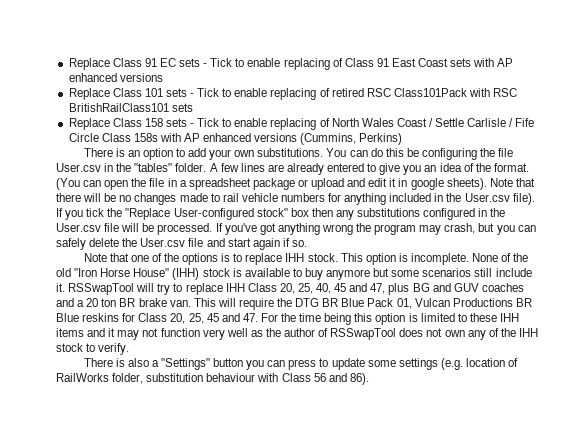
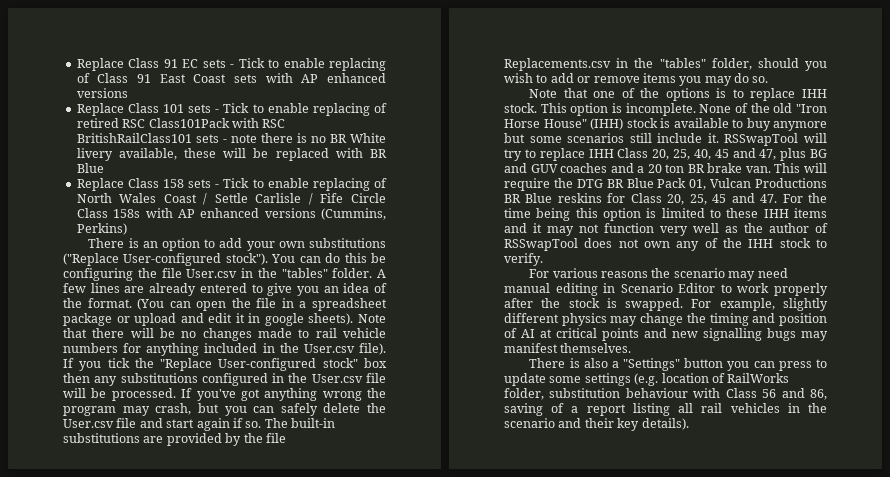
- Replace Class 101 sets - Tick to enable replacing of retired RSC Class101Pack with RSC BritishRailClass101 sets
+ Replace Class 101 sets - Tick to enable replacing of retired RSC Class101Pack with RSC BritishRailClass101 sets - note there is no BR White livery available, these will be replaced with BR Blue
- There is an option to add your own substitutions.
+ There is an option to add your own substitutions ("Replace User-configured stock").
+ The built-in substitutions are provided by the file Replacements.csv in the "tables" folder, should you wish to add or remove items you may do so.
+ For various reasons the scenario may need manual editing in Scenario Editor to work properly after the stock is swapped. For example, slightly different physics may change the timing and position of AI at critical points and new signalling bugs may manifest themselves.
- There is also a "Settings" button you can press to update some settings (e.g. location of RailWorks folder, substitution behaviour with Class 56 and 86).
+ There is also a "Settings" button you can press to update some settings (e.g. location of RailWorks folder, substitution behaviour with Class 56 and 86, saving of a report listing all rail vehicles in the scenario and their key details).

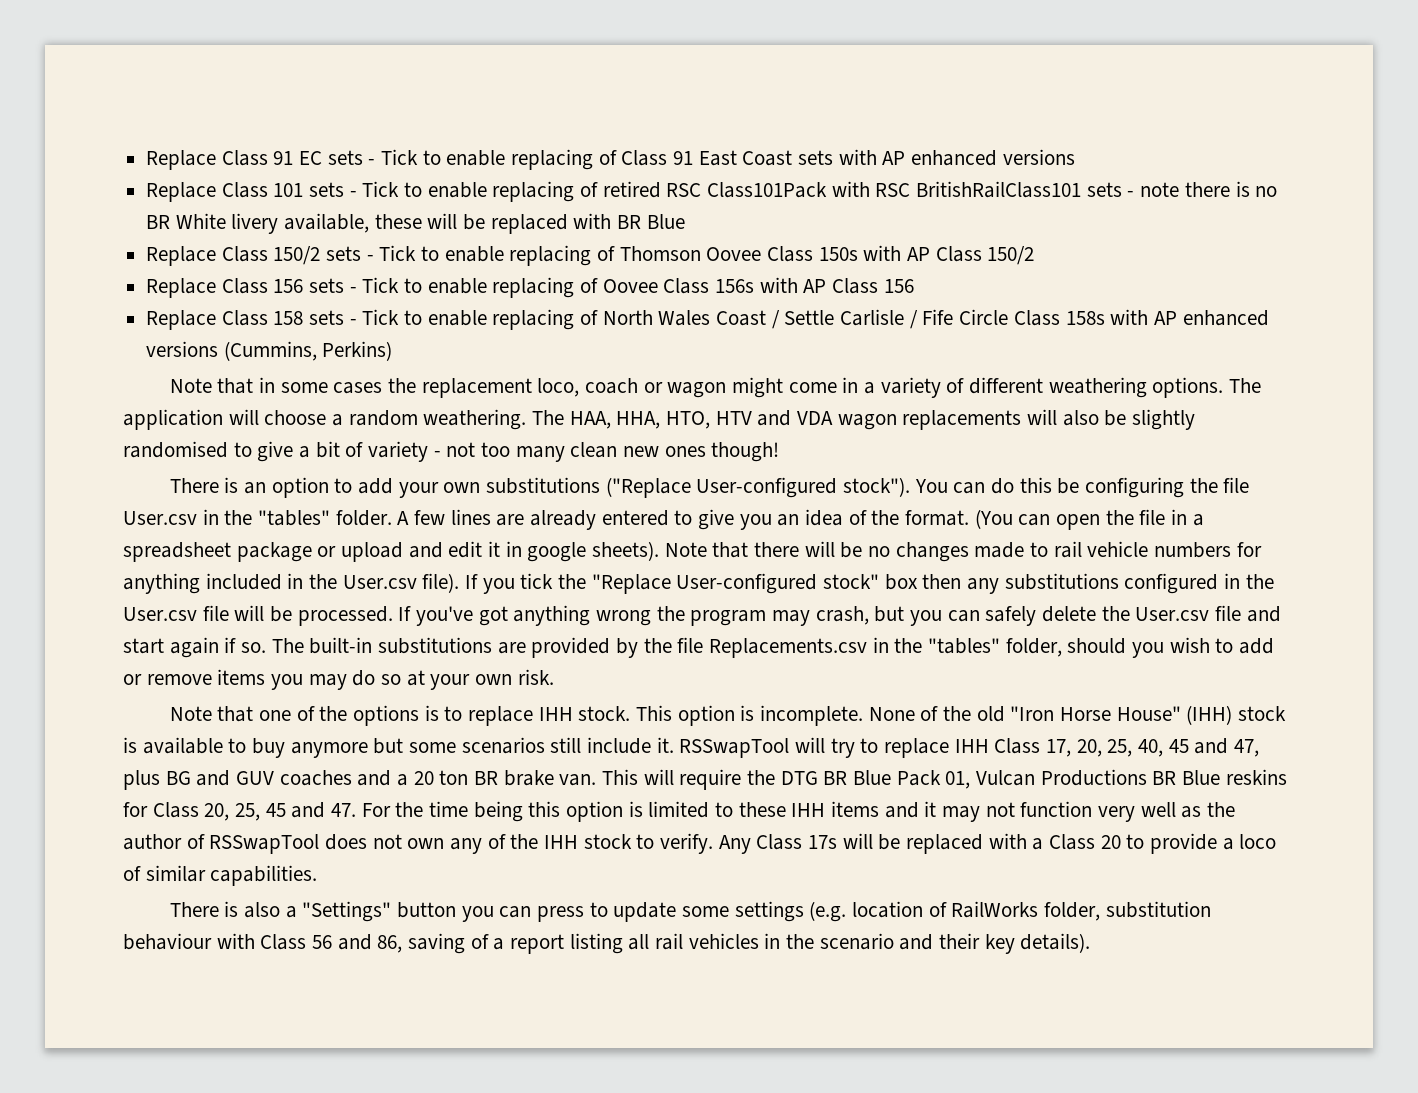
+ Replace Class 150/2 sets - Tick to enable replacing of Thomson Oovee Class 150s with AP Class 150/2
+ Replace Class 156 sets - Tick to enable replacing of Oovee Class 156s with AP Class 156
+ Note that in some cases the replacement loco, coach or wagon might come in a variety of different weathering options. The application will choose a random weathering. The HAA, HHA, HTO, HTV and VDA wagon replacements will also be slightly randomised to give a bit of variety - not too many clean new ones though!
- The built-in substitutions are provided by the file Replacements.csv in the "tables" folder, should you wish to add or remove items you may do so.
+ The built-in substitutions are provided by the file Replacements.csv in the "tables" folder, should you wish to add or remove items you may do so at your own risk.
- RSSwapTool will try to replace IHH Class 20, 25, 40, 45 and 47, plus BG and GUV coaches and a 20 ton BR brake van.
+ RSSwapTool will try to replace IHH Class 17, 20, 25, 40, 45 and 47, plus BG and GUV coaches and a 20 ton BR brake van.
- This will require the DTG BR Blue Pack 01, Vulcan Productions BR Blue reskins for Class 20, 25, 45 and 47. For the time being this option is limited to these IHH items and it may not function very well as the author of RSSwapTool does not own any of the IHH stock to verify.
- For various reasons the scenario may need manual editing in Scenario Editor to work properly after the stock is swapped. For example, slightly different physics may change the timing and position of AI at critical points and new signalling bugs may manifest themselves.
+ This will require the DTG BR Blue Pack 01, Vulcan Productions BR Blue reskins for Class 20, 25, 45 and 47. For the time being this option is limited to these IHH items and it may not function very well as the author of RSSwapTool does not own any of the IHH stock to verify. Any Class 17s will be replaced with a Class 20 to provide a loco of similar capabilities.

